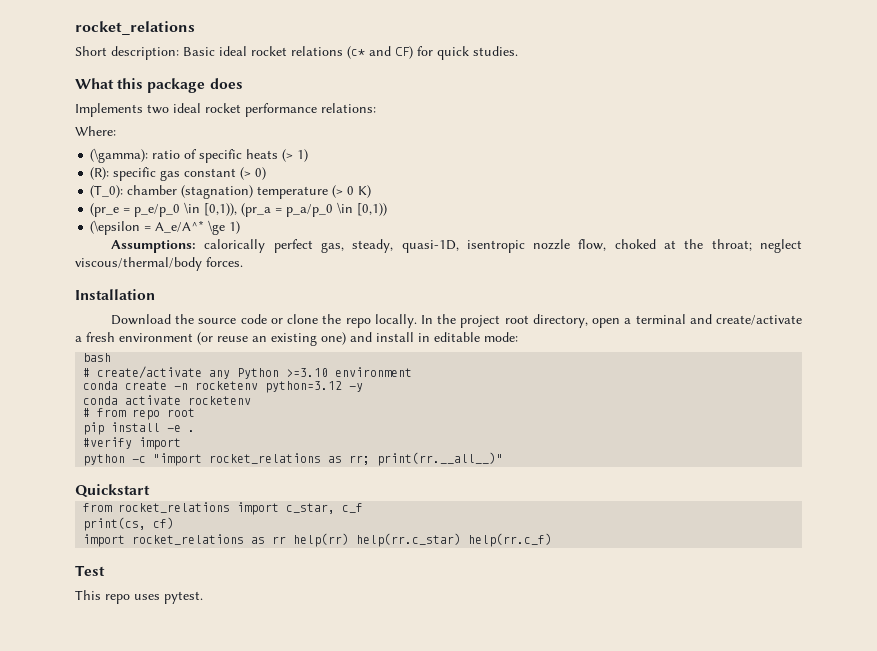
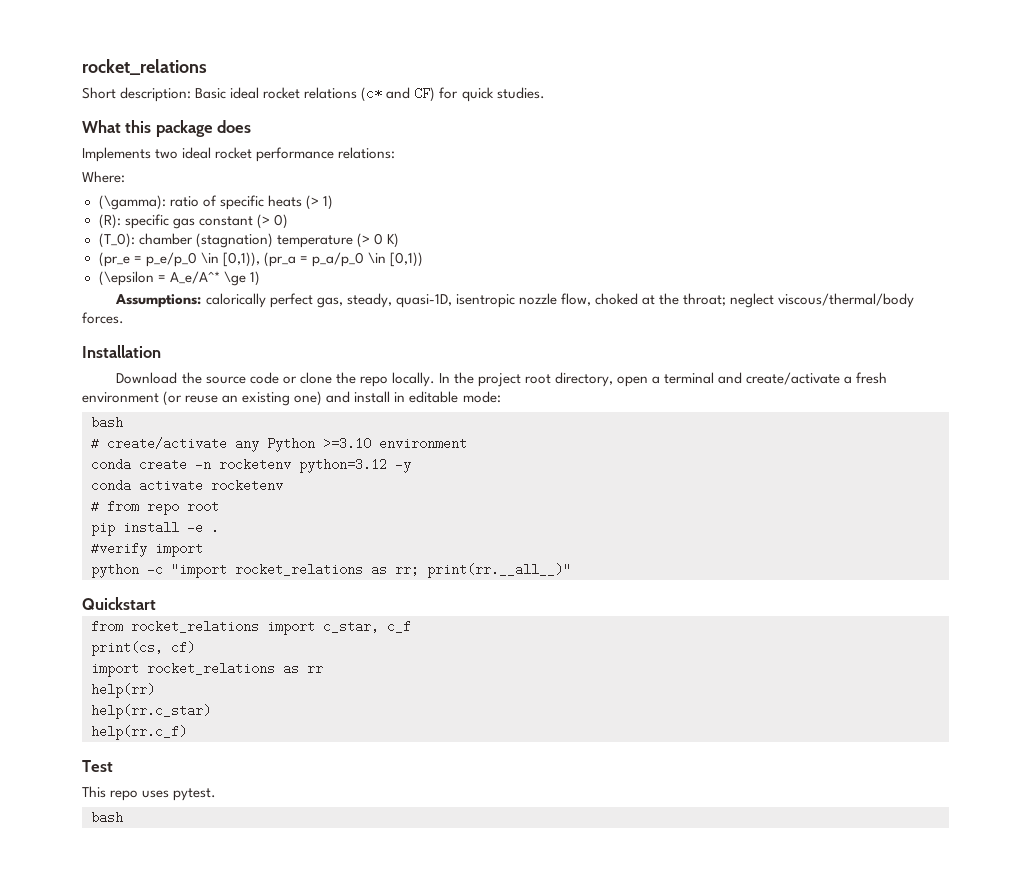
- import rocket_relations as rr help(rr) help(rr.c_star) help(rr.c_f)
+ import rocket_relations as rr
+ help(rr)
+ help(rr.c_star)
+ help(rr.c_f)
  This repo uses pytest.
+ bash

